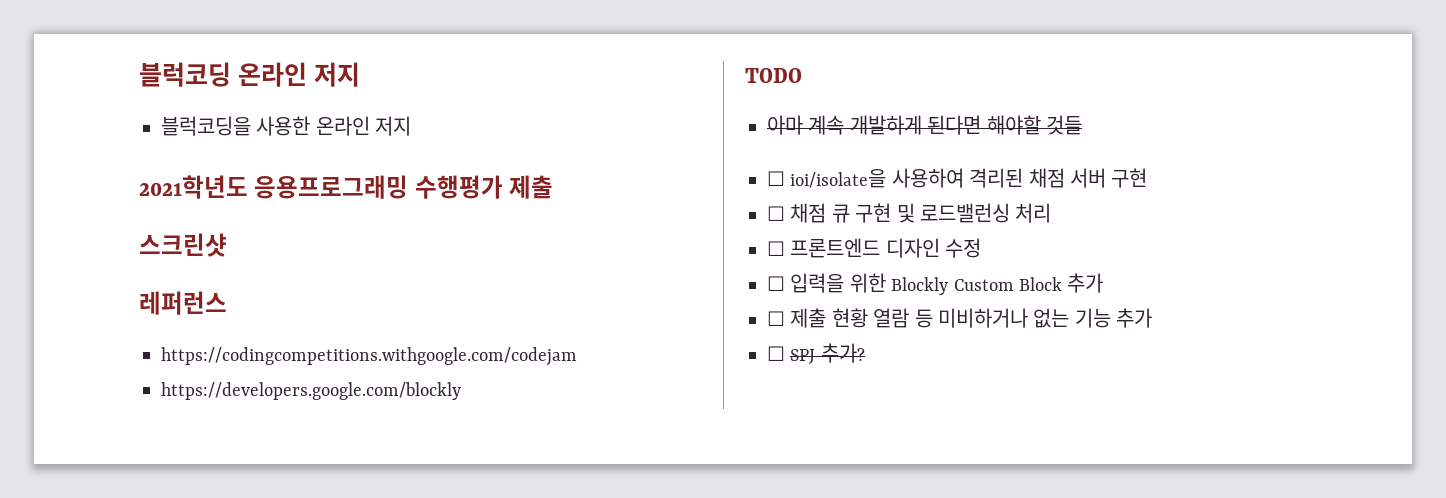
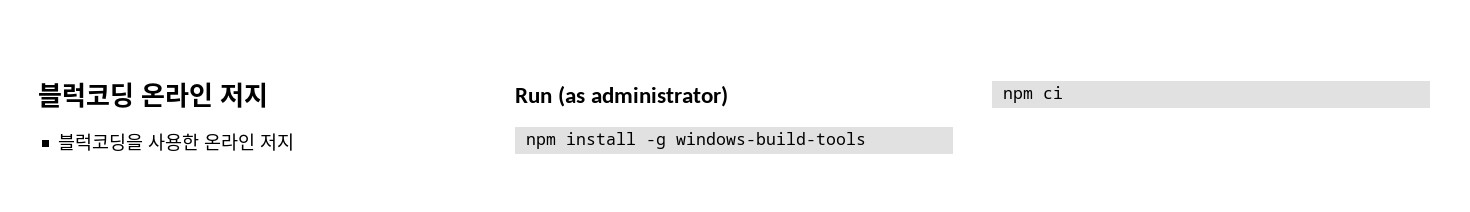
- 2021학년도 응용프로그래밍 수행평가 제출
- 스크린샷
- 레퍼런스
- https://codingcompetitions.withgoogle.com/codejam
- https://developers.google.com/blockly
- TODO
- 아마 계속 개발하게 된다면 해야할 것들
- ☐ ioi/isolate을 사용하여 격리된 채점 서버 구현
- ☐ 채점 큐 구현 및 로드밸런싱 처리
- ☐ 프론트엔드 디자인 수정
- ☐ 입력을 위한 Blockly Custom Block 추가
- ☐ 제출 현황 열람 등 미비하거나 없는 기능 추가
- ☐ SPJ 추가?
+ Run (as administrator)
+ npm install -g windows-build-tools
+ npm ci

